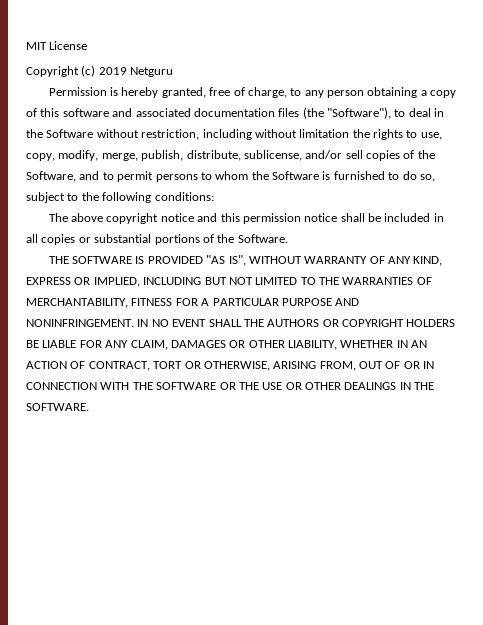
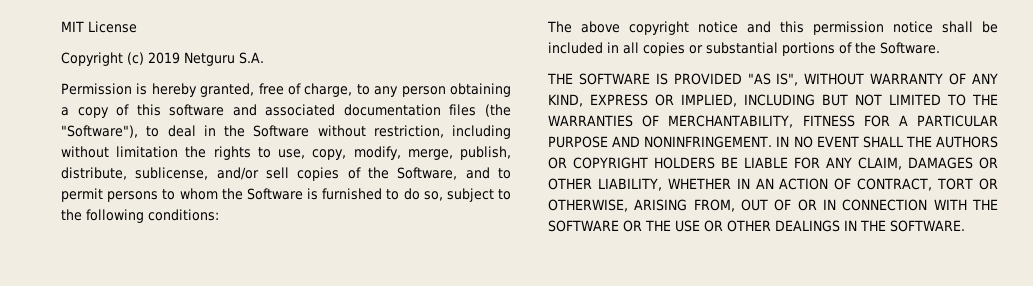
- Copyright (c) 2019 Netguru
+ Copyright (c) 2019 Netguru S.A.

